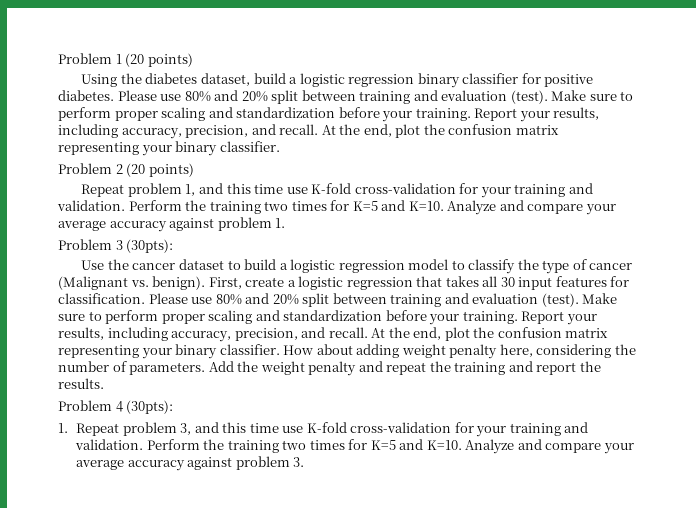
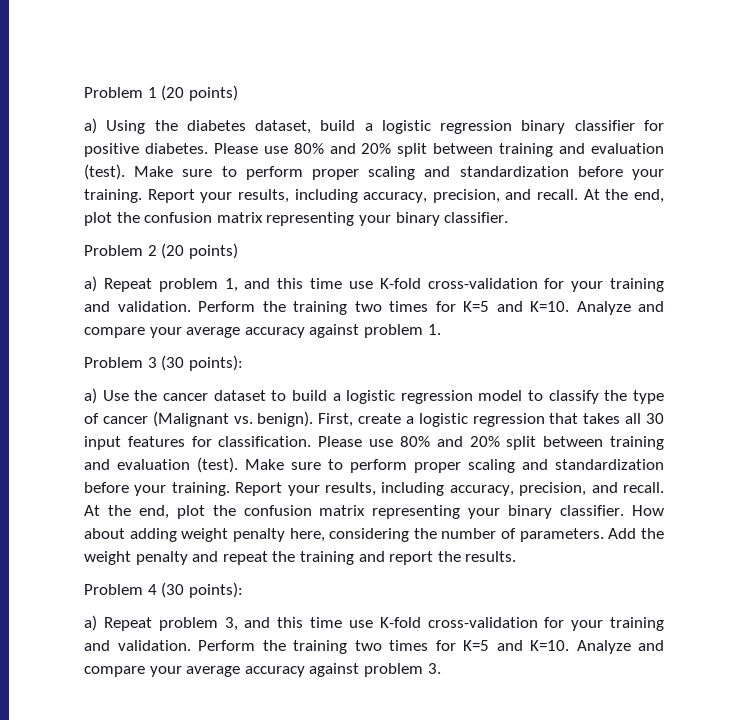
- Using the diabetes dataset, build a logistic regression binary classifier for positive diabetes.
+ a) Using the diabetes dataset, build a logistic regression binary classifier for positive diabetes.
- Repeat problem 1, and this time use K-fold cross-validation for your training and validation.
+ a) Repeat problem 1, and this time use K-fold cross-validation for your training and validation.
- Problem 3 (30pts):
- Use the cancer dataset to build a logistic regression model to classify the type of cancer (Malignant vs. benign).
+ Problem 3 (30 points):
+ a) Use the cancer dataset to build a logistic regression model to classify the type of cancer (Malignant vs. benign).
- Problem 4 (30pts):
- 1. Repeat problem 3, and this time use K-fold cross-validation for your training and validation.
+ Problem 4 (30 points):
+ a) Repeat problem 3, and this time use K-fold cross-validation for your training and validation.

